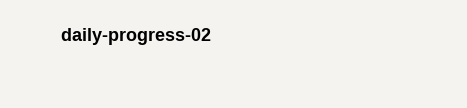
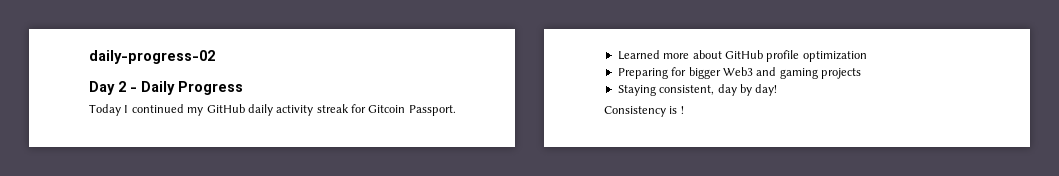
+ Day 2 - Daily Progress
+ Today I continued my GitHub daily activity streak for Gitcoin Passport.
+ Learned more about GitHub profile optimization
+ Preparing for bigger Web3 and gaming projects
+ Staying consistent, day by day!
+ Consistency is !

